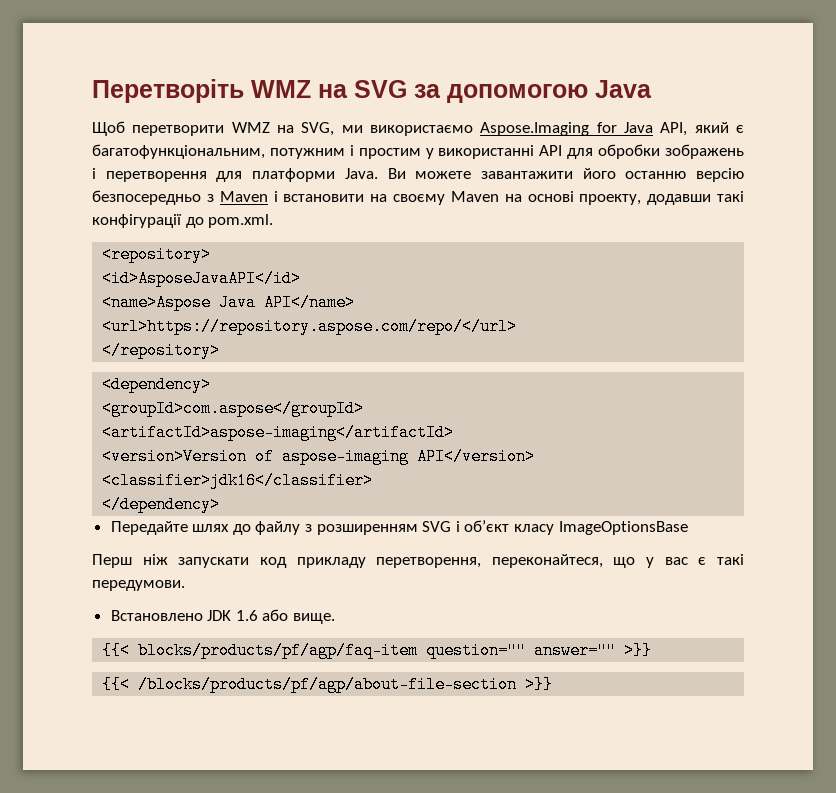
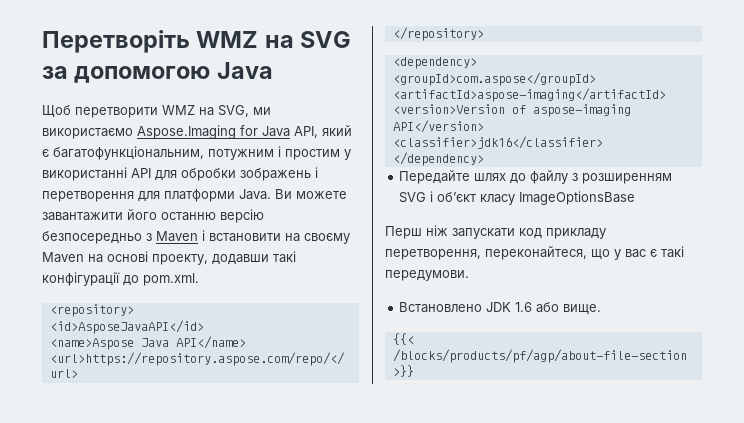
- {{< blocks/products/pf/agp/faq-item question="" answer="" >}}

